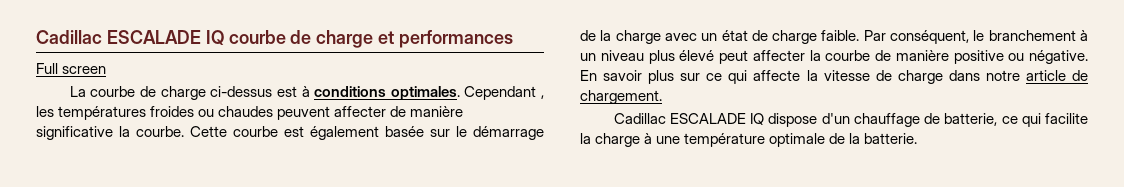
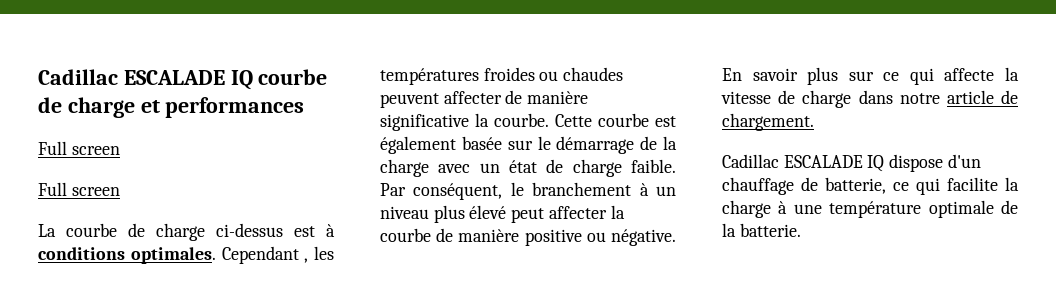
  Cadillac ESCALADE IQ courbe de charge et performances
+ Full screen

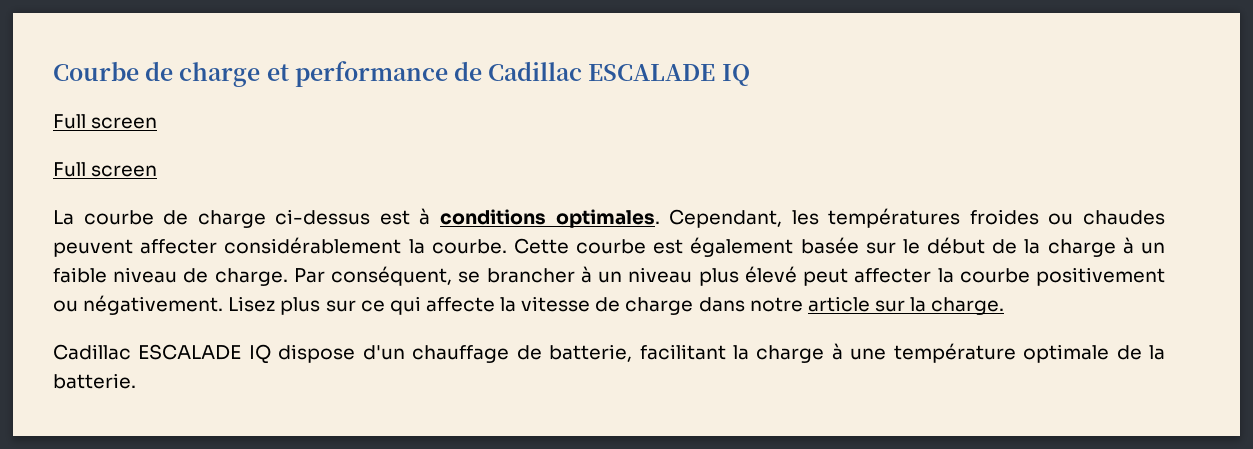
- Cadillac ESCALADE IQ courbe de charge et performances
+ Courbe de charge et performance de Cadillac ESCALADE IQ
- Cependant , les températures froides ou chaudes peuvent affecter de manière significative la courbe.
+ Cependant, les températures froides ou chaudes peuvent affecter considérablement la courbe.
- Cette courbe est également basée sur le démarrage de la charge avec un état de charge faible. Par conséquent, le branchement à un niveau plus élevé peut affecter la courbe de manière positive ou négative. En savoir plus sur ce qui affecte la vitesse de charge dans notre article de chargement.
+ Cette courbe est également basée sur le début de la charge à un faible niveau de charge. Par conséquent, se brancher à un niveau plus élevé peut affecter la courbe positivement ou négativement. Lisez plus sur ce qui affecte la vitesse de charge dans notre article sur la charge.
- Cadillac ESCALADE IQ dispose d'un chauffage de batterie, ce qui facilite la charge à une température optimale de la batterie.
+ Cadillac ESCALADE IQ dispose d'un chauffage de batterie, facilitant la charge à une température optimale de la batterie.

